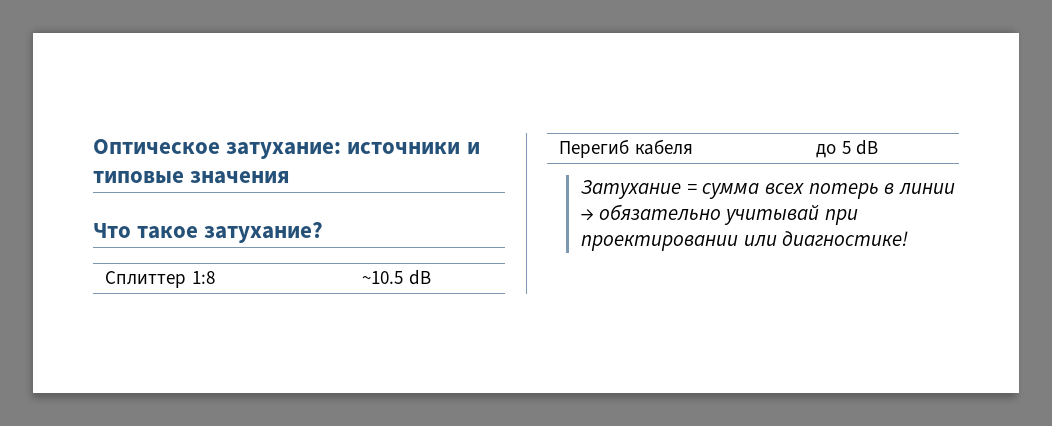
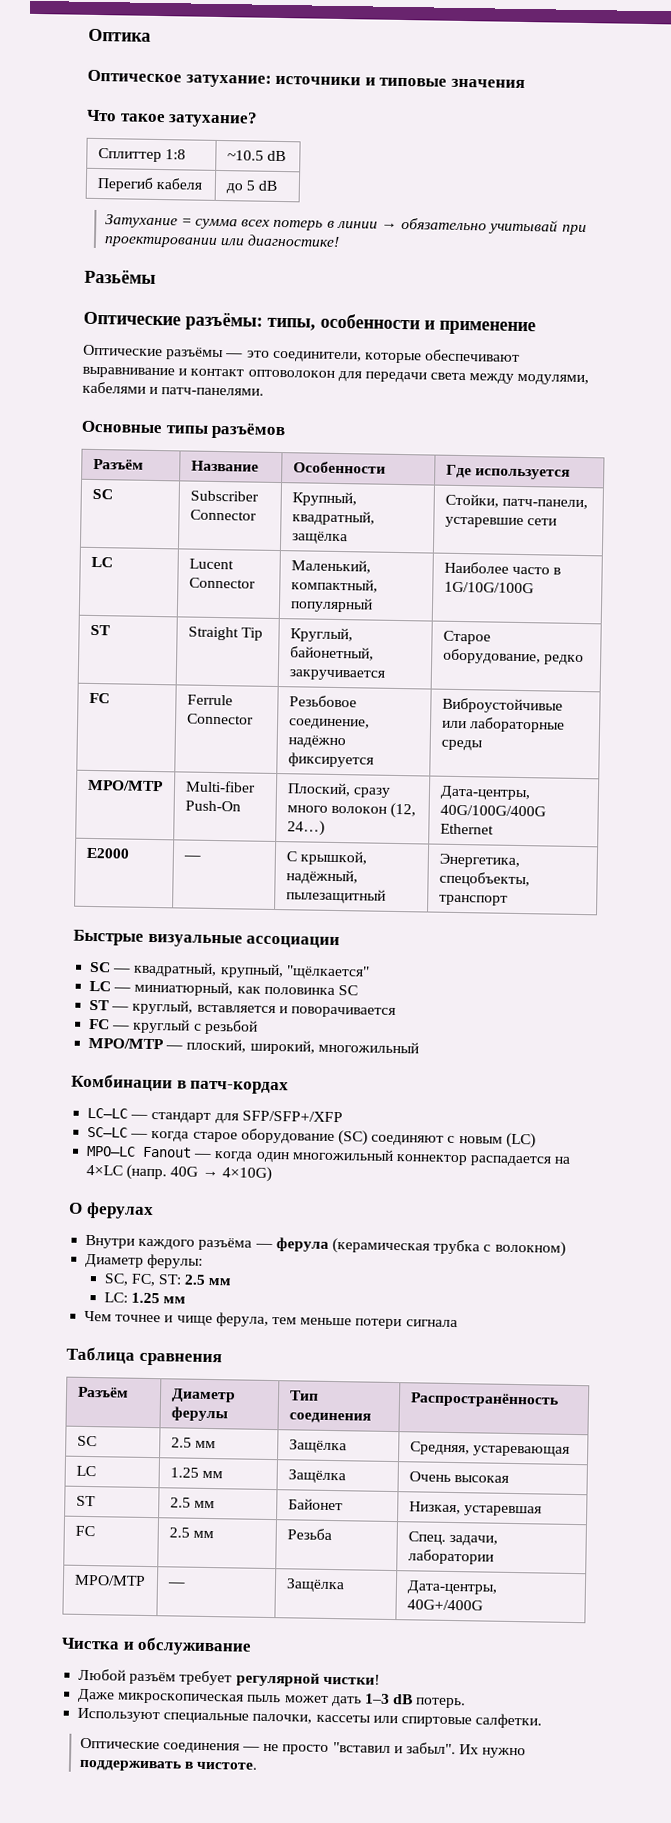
+ Оптика
+ Разьёмы
+ Оптические разъёмы: типы, особенности и применение
+ Оптические разъёмы — это соединители, которые обеспечивают выравнивание и контакт оптоволокон для передачи света между модулями, кабелями и патч-панелями.
+ Основные типы разъёмов
+ Разъём | Название | Особенности | Где используется
+ SC | Subscriber Connector | Крупный, квадратный, защёлка | Стойки, патч-панели, устаревшие сети
+ LC | Lucent Connector | Маленький, компактный, популярный | Наиболее часто в 1G/10G/100G
+ ST | Straight Tip | Круглый, байонетный, закручивается | Старое оборудование, редко
+ FC | Ferrule Connector | Резьбовое соединение, надёжно фиксируется | Виброустойчивые или лабораторные среды
+ MPO/MTP | Multi-fiber Push-On | Плоский, сразу много волокон (12, 24…) | Дата-центры, 40G/100G/400G Ethernet
+ E2000 | — | С крышкой, надёжный, пылезащитный | Энергетика, спецобъекты, транспорт
+ Быстрые визуальные ассоциации
+ SC — квадратный, крупный, "щёлкается"
+ LC — миниатюрный, как половинка SC
+ ST — круглый, вставляется и поворачивается
+ FC — круглый с резьбой
+ MPO/MTP — плоский, широкий, многожильный
+ Комбинации в патч-кордах
+ LC–LC — стандарт для SFP/SFP+/XFP
+ SC–LC — когда старое оборудование (SC) соединяют с новым (LC)
+ MPO–LC Fanout — когда один многожильный коннектор распадается на 4×LC (напр. 40G → 4×10G)
+ О ферулах
+ Внутри каждого разъёма — ферула (керамическая трубка с волокном)
+ Диаметр ферулы:
+ SC, FC, ST: 2.5 мм
+ LC: 1.25 мм
+ Чем точнее и чище ферула, тем меньше потери сигнала
+ Таблица сравнения
+ Разъём | Диаметр ферулы | Тип соединения | Распространённость
+ SC | 2.5 мм | Защёлка | Средняя, устаревающая
+ LC | 1.25 мм | Защёлка | Очень высокая
+ ST | 2.5 мм | Байонет | Низкая, устаревшая
+ FC | 2.5 мм | Резьба | Спец. задачи, лаборатории
+ MPO/MTP | — | Защёлка | Дата-центры, 40G+/400G
+ Чистка и обслуживание
+ Любой разъём требует регулярной чистки!
+ Даже микроскопическая пыль может дать 1–3 dB потерь.
+ Используют специальные палочки, кассеты или спиртовые салфетки.
+ Оптические соединения — не просто "вставил и забыл". Их нужно поддерживать в чистоте.

